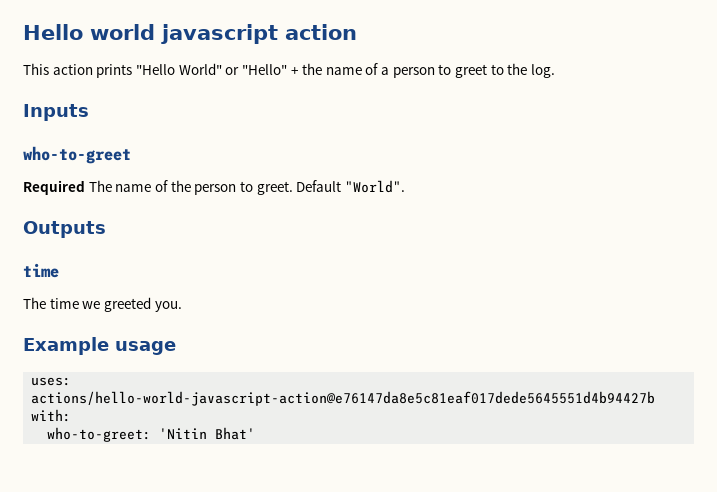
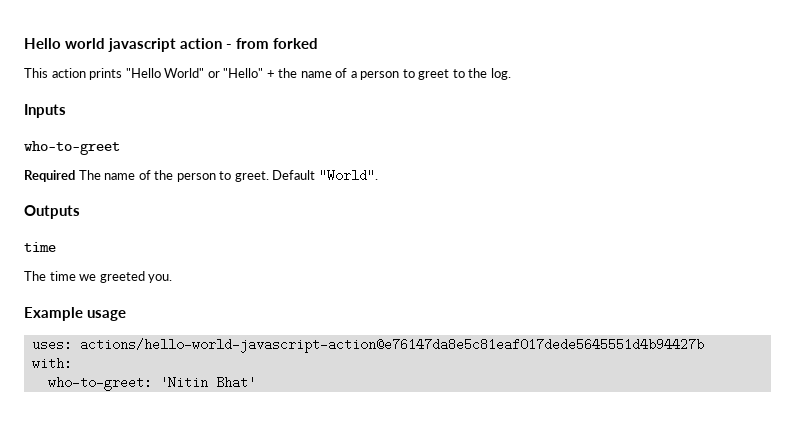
- Hello world javascript action
+ Hello world javascript action - from forked

